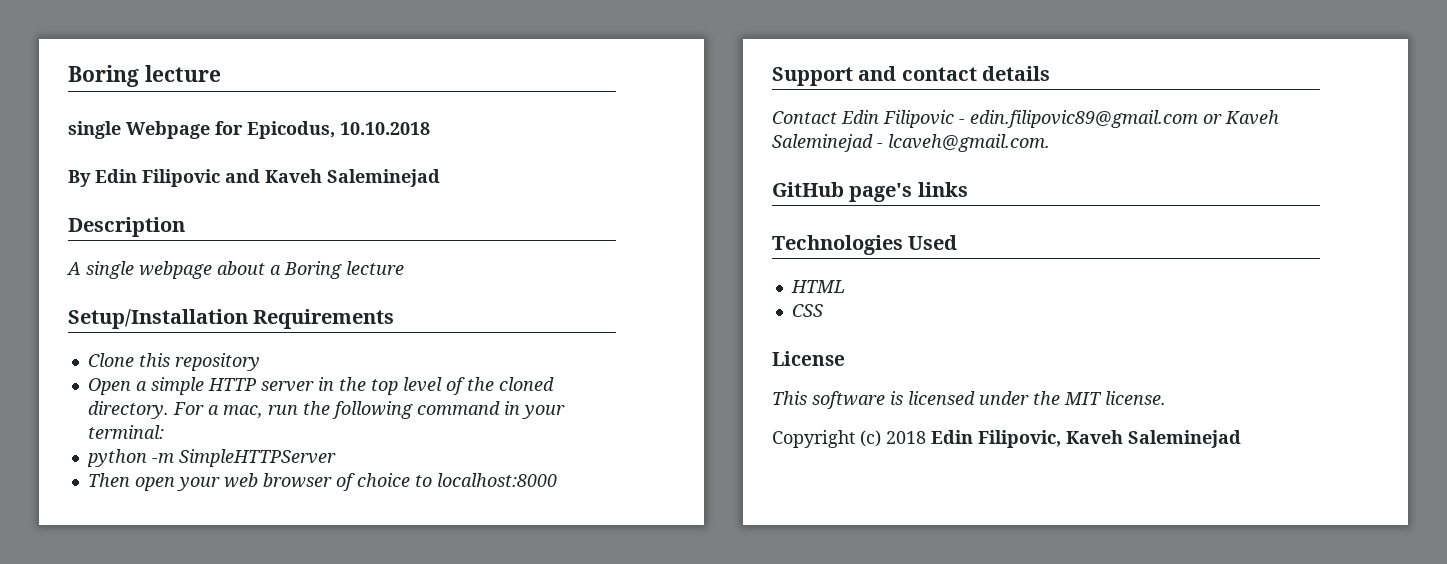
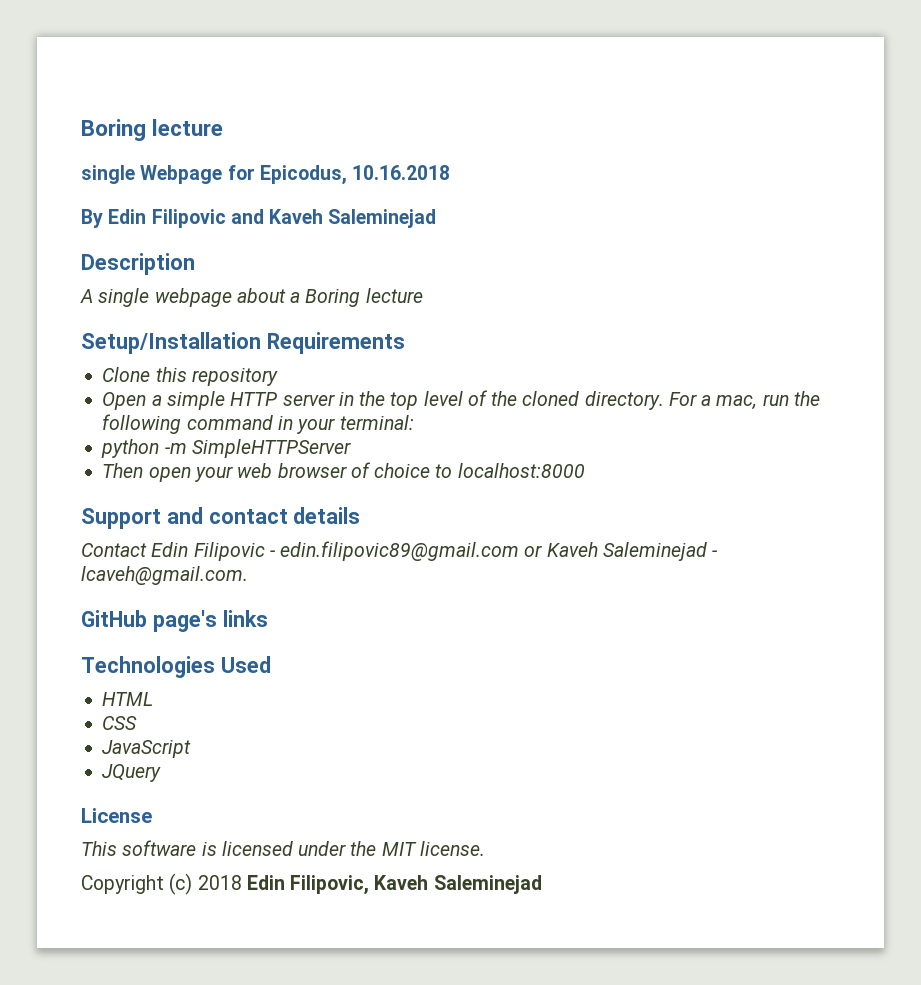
- single Webpage for Epicodus, 10.10.2018
+ single Webpage for Epicodus, 10.16.2018
+ JavaScript
+ JQuery

